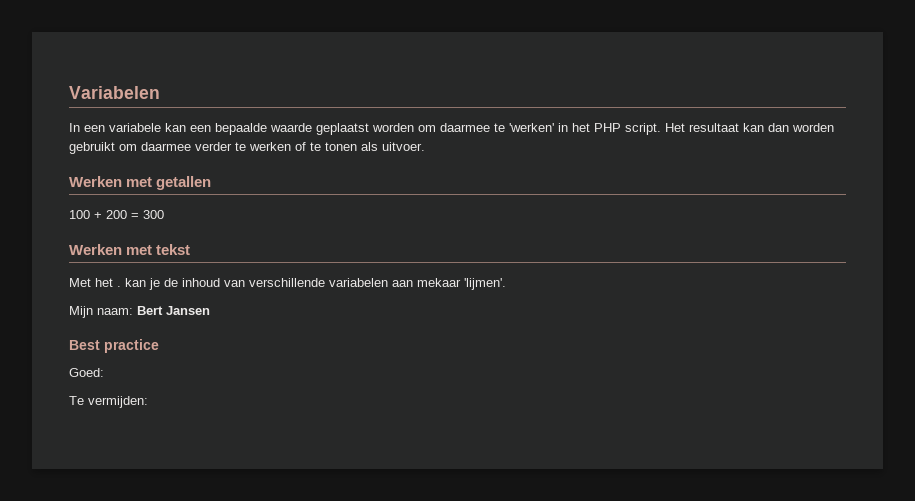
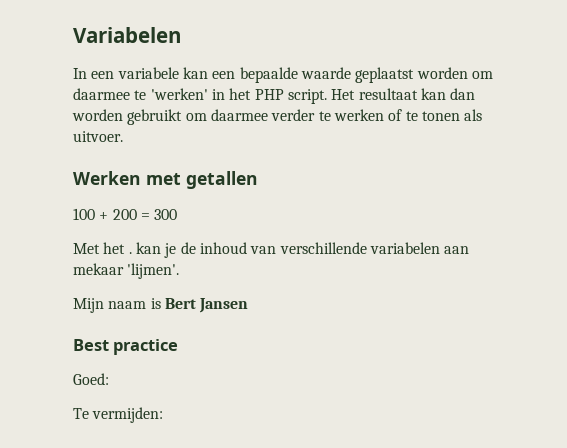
- Werken met tekst
- Mijn naam: Bert Jansen
+ Mijn naam is Bert Jansen

